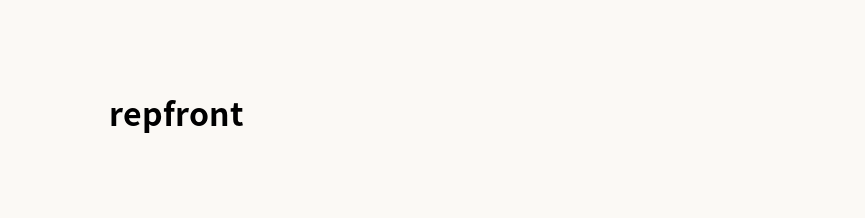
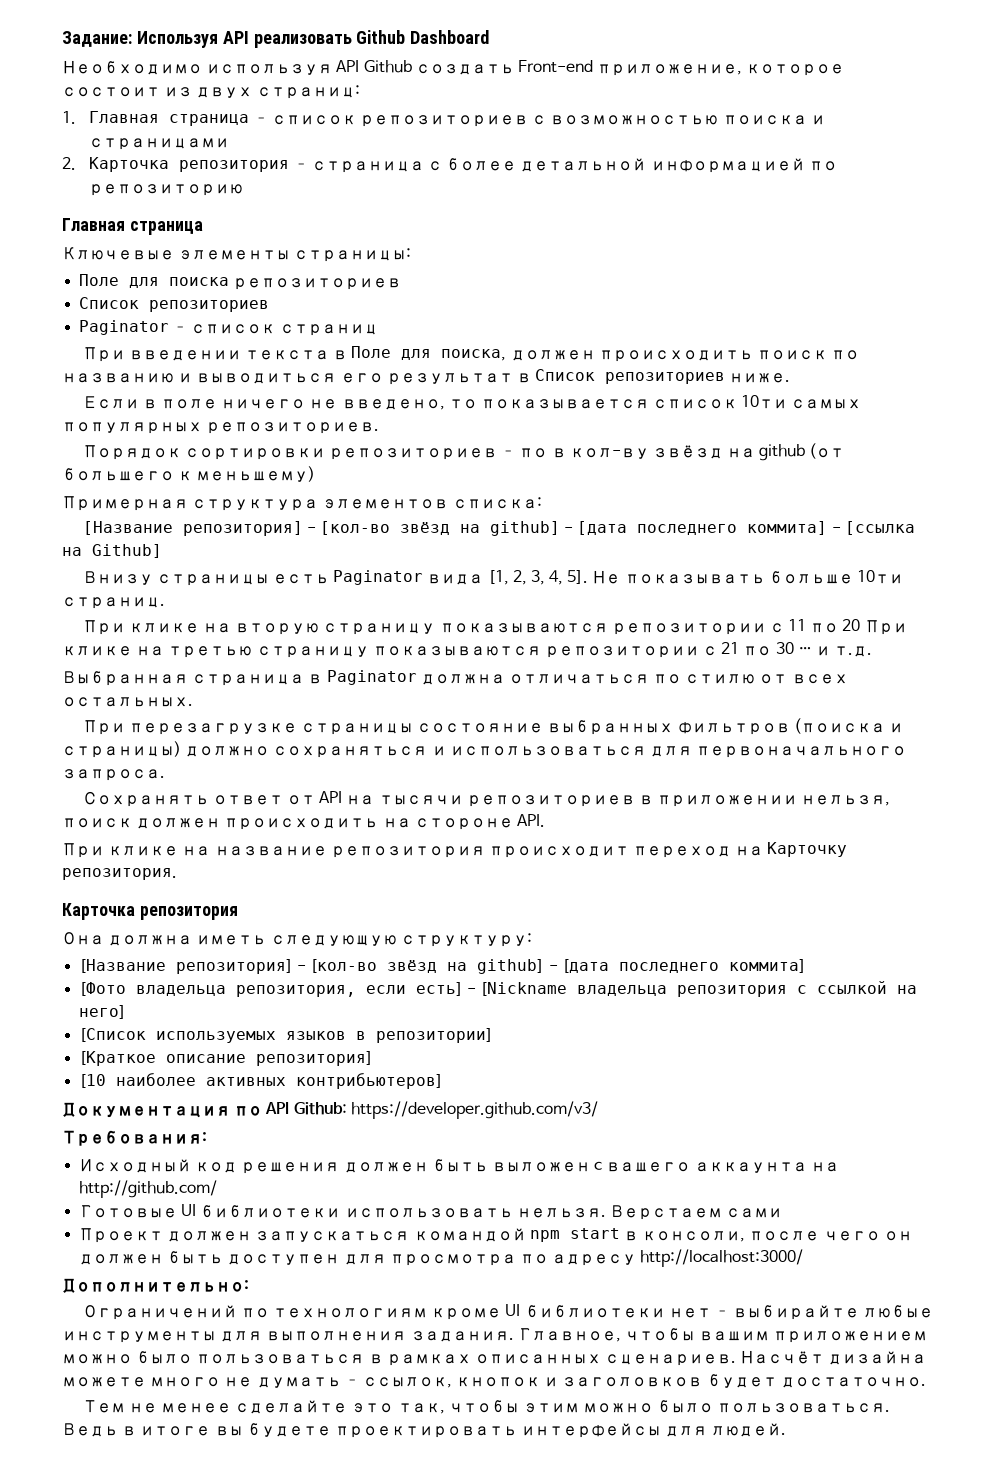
- repfront
+ Задание: Используя API реализовать Github Dashboard
+ Необходимо используя API Github создать Front-end приложение, которое состоит из двух страниц:
+ 1. Главная страница – список репозиториев с возможностью поиска и страницами
+ 2. Карточка репозитория – страница с более детальной информацией по репозиторию
+ Главная страница
+ Ключевые элементы страницы:
+ Поле для поиска репозиториев
+ Список репозиториев
+ Paginator – список страниц
+ При введении текста в Поле для поиска, должен происходить поиск по названию и выводиться его результат в Список репозиториев ниже.
+ Если в поле ничего не введено, то показывается список 10ти самых популярных репозиториев.
+ Порядок сортировки репозиториев – по в кол-ву звёзд на github (от большего к меньшему)
+ Примерная структура элементов списка:
+ [Название репозитория] - [кол-во звёзд на github] - [дата последнего коммита] - [ссылка на Github]
+ Внизу страницы есть Paginator вида [1, 2, 3, 4, 5]. Не показывать больше 10ти страниц.
+ При клике на вторую страницу показываются репозитории с 11 по 20 При клике на третью страницу показываются репозитории с 21 по 30 … и т.д.
+ Выбранная страница в Paginator должна отличаться по стилю от всех остальных.
+ При перезагрузке страницы состояние выбранных фильтров (поиска и страницы) должно сохраняться и использоваться для первоначального запроса.
+ Сохранять ответ от API на тысячи репозиториев в приложении нельзя, поиск должен происходить на стороне API.
+ При клике на название репозитория происходит переход на Карточку репозитория.
+ Карточка репозитория
+ Она должна иметь следующую структуру:
+ [Название репозитория] - [кол-во звёзд на github] - [дата последнего коммита]
+ [Фото владельца репозитория, если есть] - [Nickname владельца репозитория с ссылкой на него]
+ [Список используемых языков в репозитории]
+ [Краткое описание репозитория]
+ [10 наиболее активных контрибьютеров]
+ Документация по API Github: https://developer.github.com/v3/
+ Требования:
+ Исходный код решения должен быть выложен c вашего аккаунта на http://github.com/
+ Готовые UI библиотеки использовать нельзя. Верстаем сами
+ Проект должен запускаться командой npm start в консоли, после чего он должен быть доступен для просмотра по адресу http://localhost:3000/
+ Дополнительно:
+ Ограничений по технологиям кроме UI библиотеки нет – выбирайте любые инструменты для выполнения задания. Главное, чтобы вашим приложением можно было пользоваться в рамках описанных сценариев. Насчёт дизайна можете много не думать – ссылок, кнопок и заголовков будет достаточно.
+ Тем не менее сделайте это так, чтобы этим можно было пользоваться. Ведь в итоге вы будете проектировать интерфейсы для людей.

